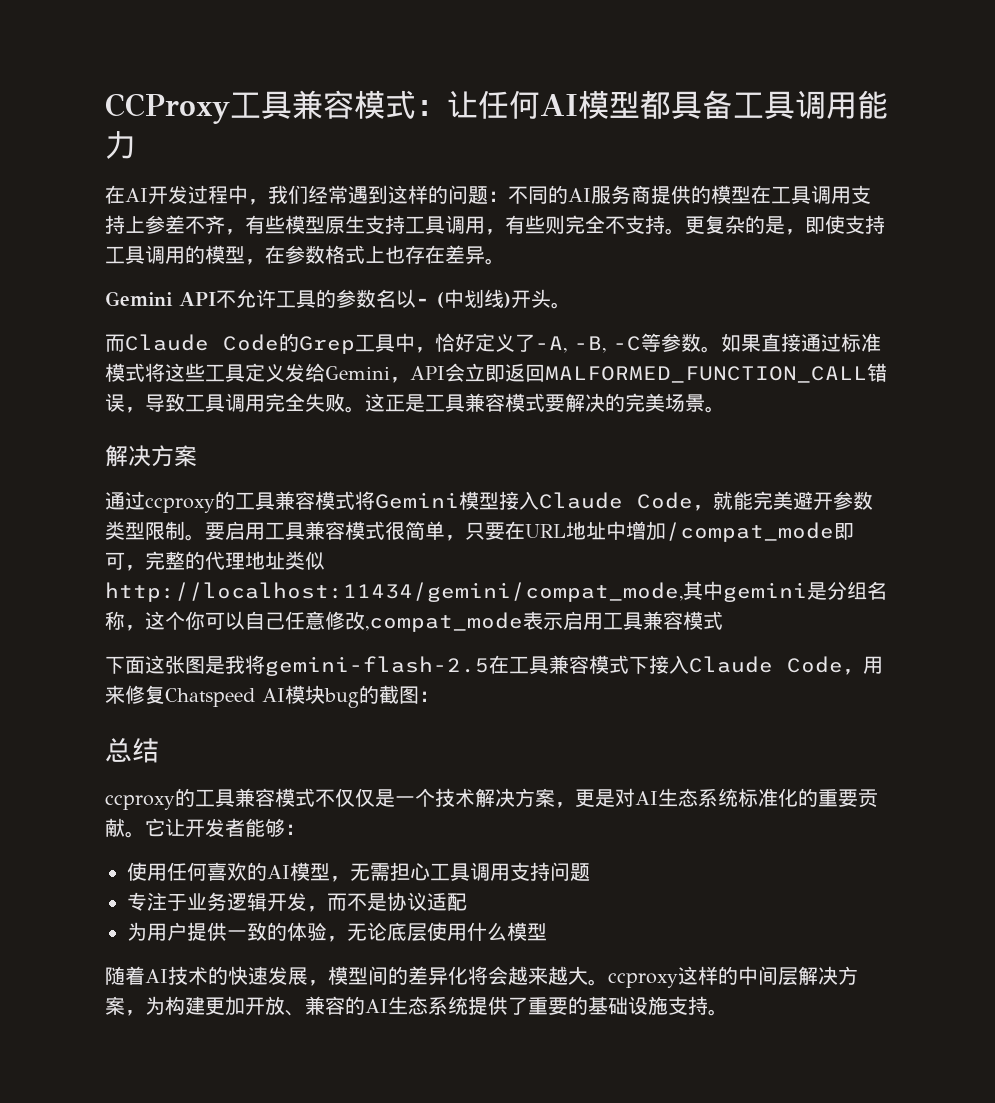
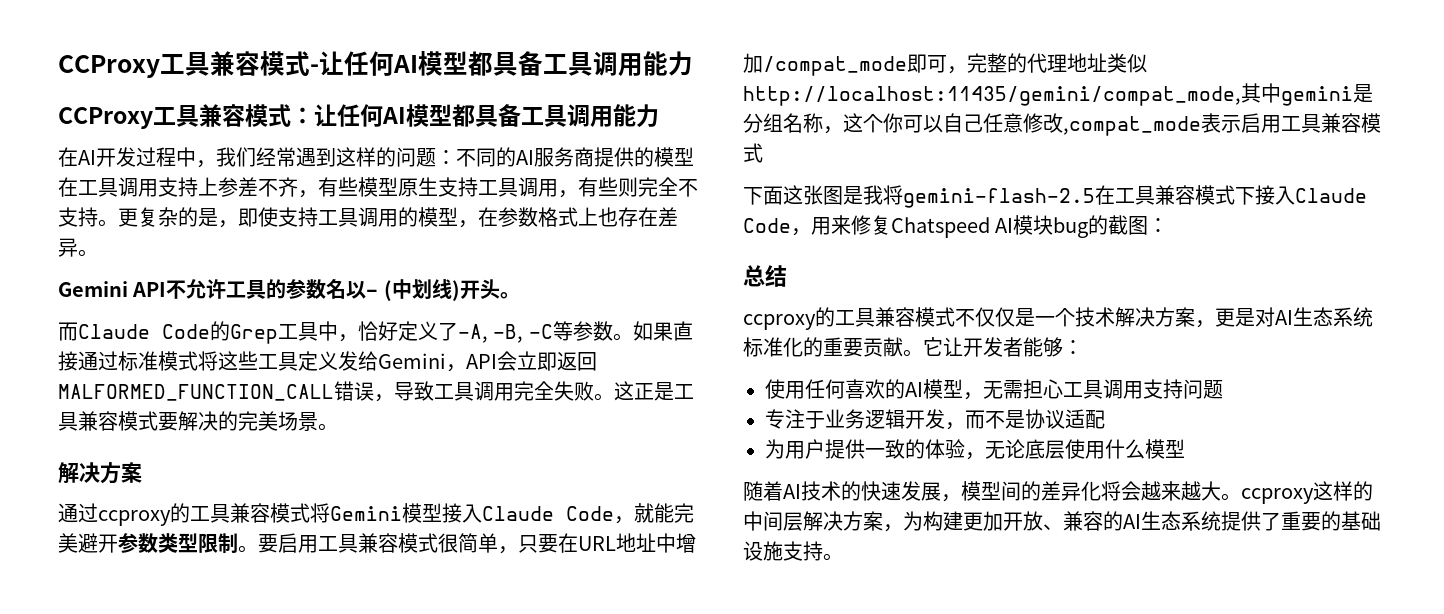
+ CCProxy工具兼容模式-让任何AI模型都具备工具调用能力
- 要启用工具兼容模式很简单，只要在URL地址中增加/compat_mode即可，完整的代理地址类似http://localhost:11434/gemini/compat_mode,其中gemini是分组名称，这个你可以自己任意修改,compat_mode表示启用工具兼容模式
+ 要启用工具兼容模式很简单，只要在URL地址中增加/compat_mode即可，完整的代理地址类似http://localhost:11435/gemini/compat_mode,其中gemini是分组名称，这个你可以自己任意修改,compat_mode表示启用工具兼容模式

